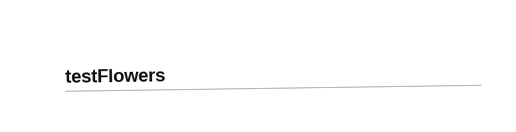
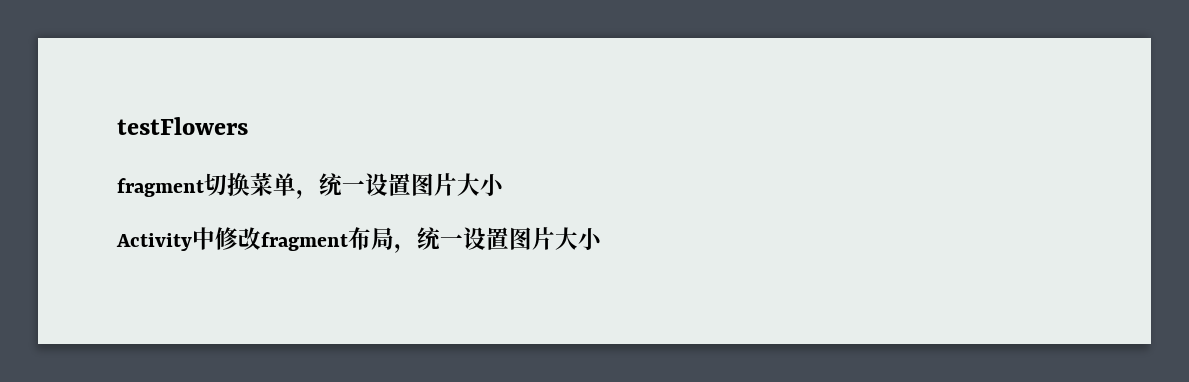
+ fragment切换菜单，统一设置图片大小
+ Activity中修改fragment布局，统一设置图片大小

